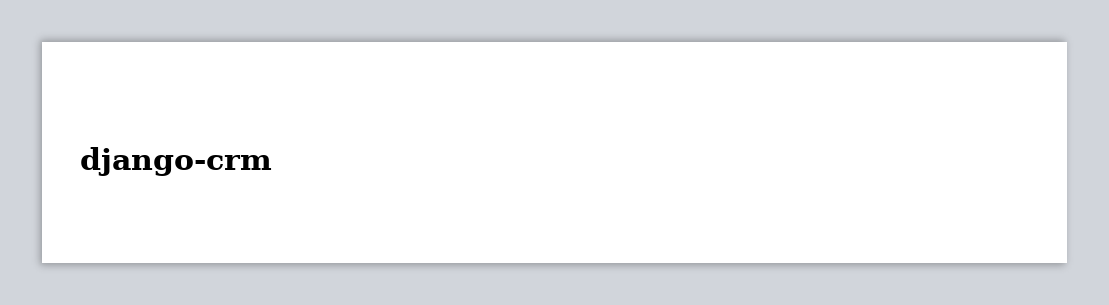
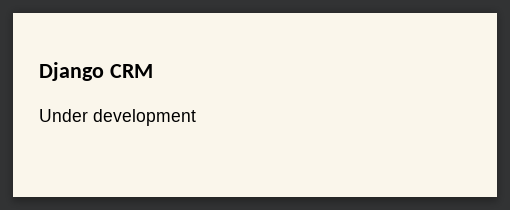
- django-crm
+ Django CRM
+ Under development

